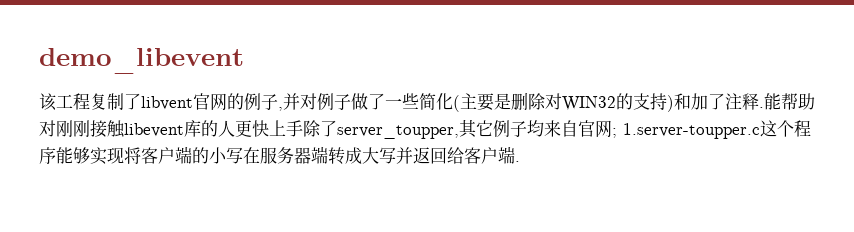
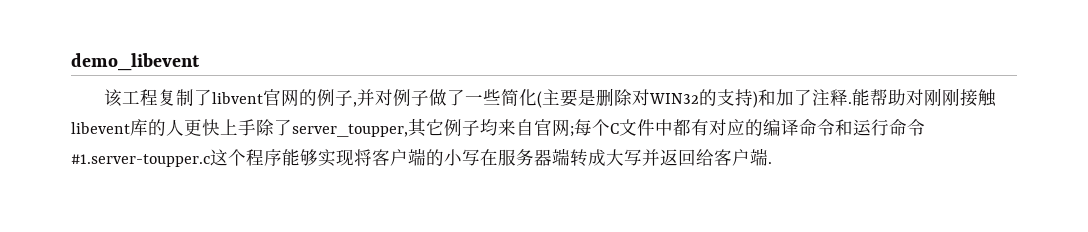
- 能帮助对刚刚接触libevent库的人更快上手除了server_toupper,其它例子均来自官网; 1.server-toupper.c这个程序能够实现将客户端的小写在服务器端转成大写并返回给客户端.
+ 能帮助对刚刚接触libevent库的人更快上手除了server_toupper,其它例子均来自官网;每个C文件中都有对应的编译命令和运行命令#1.server-toupper.c这个程序能够实现将客户端的小写在服务器端转成大写并返回给客户端.

